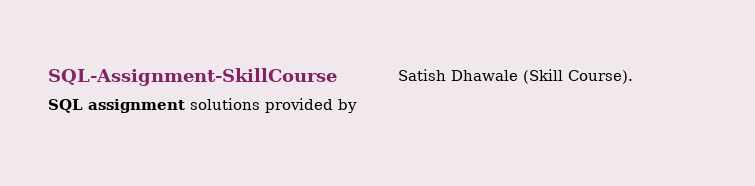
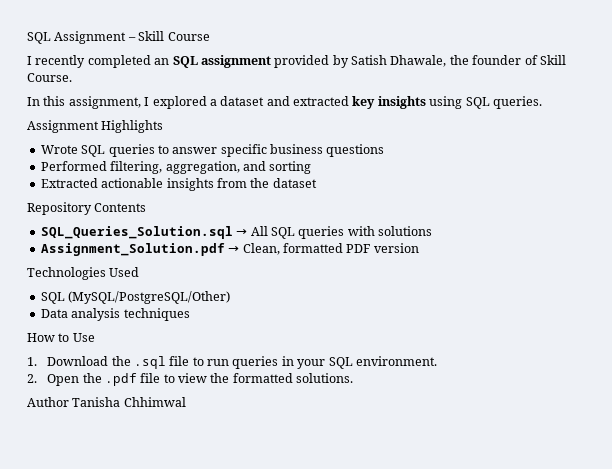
- SQL-Assignment-SkillCourse
- SQL assignment solutions provided by Satish Dhawale (Skill Course).
+ SQL Assignment – Skill Course
+ I recently completed an SQL assignment provided by Satish Dhawale, the founder of Skill Course.
+ In this assignment, I explored a dataset and extracted key insights using SQL queries.
+ Assignment Highlights
+ Wrote SQL queries to answer specific business questions
+ Performed filtering, aggregation, and sorting
+ Extracted actionable insights from the dataset
+ Repository Contents
+ SQL_Queries_Solution.sql → All SQL queries with solutions
+ Assignment_Solution.pdf → Clean, formatted PDF version
+ Technologies Used
+ SQL (MySQL/PostgreSQL/Other)
+ Data analysis techniques
+ How to Use
+ 1. Download the .sql file to run queries in your SQL environment.
+ 2. Open the .pdf file to view the formatted solutions.
+ Author Tanisha Chhimwal

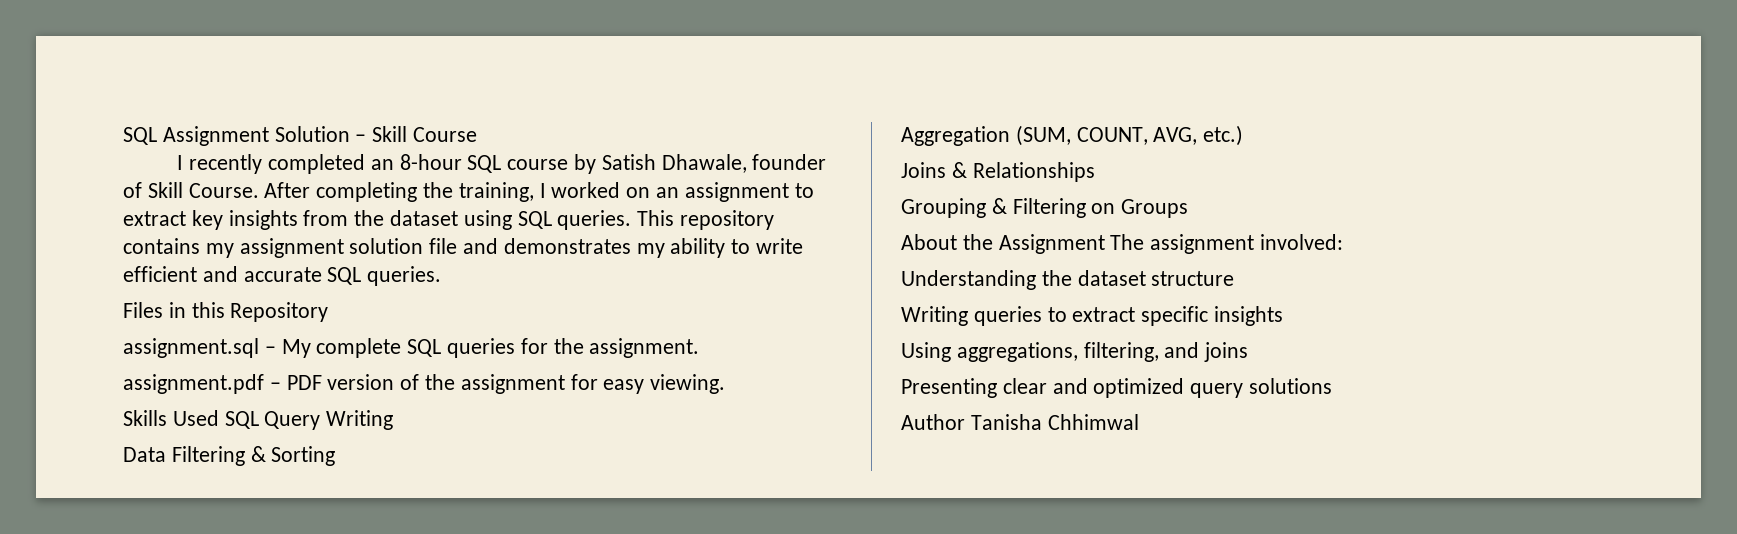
- SQL Assignment – Skill Course
+ SQL Assignment Solution – Skill Course
- I recently completed an SQL assignment provided by Satish Dhawale, the founder of Skill Course.
- In this assignment, I explored a dataset and extracted key insights using SQL queries.
- Assignment Highlights
- Wrote SQL queries to answer specific business questions
- Performed filtering, aggregation, and sorting
- Extracted actionable insights from the dataset
- Repository Contents
- SQL_Queries_Solution.sql → All SQL queries with solutions
- Assignment_Solution.pdf → Clean, formatted PDF version
- Technologies Used
- SQL (MySQL/PostgreSQL/Other)
- Data analysis techniques
- How to Use
- 1. Download the .sql file to run queries in your SQL environment.
- 2. Open the .pdf file to view the formatted solutions.
+ I recently completed an 8-hour SQL course by Satish Dhawale, founder of Skill Course. After completing the training, I worked on an assignment to extract key insights from the dataset using SQL queries. This repository contains my assignment solution file and demonstrates my ability to write efficient and accurate SQL queries.
+ Files in this Repository
+ assignment.sql – My complete SQL queries for the assignment.
+ assignment.pdf – PDF version of the assignment for easy viewing.
+ Skills Used SQL Query Writing
+ Data Filtering & Sorting
+ Aggregation (SUM, COUNT, AVG, etc.)
+ Joins & Relationships
+ Grouping & Filtering on Groups
+ About the Assignment The assignment involved:
+ Understanding the dataset structure
+ Writing queries to extract specific insights
+ Using aggregations, filtering, and joins
+ Presenting clear and optimized query solutions

